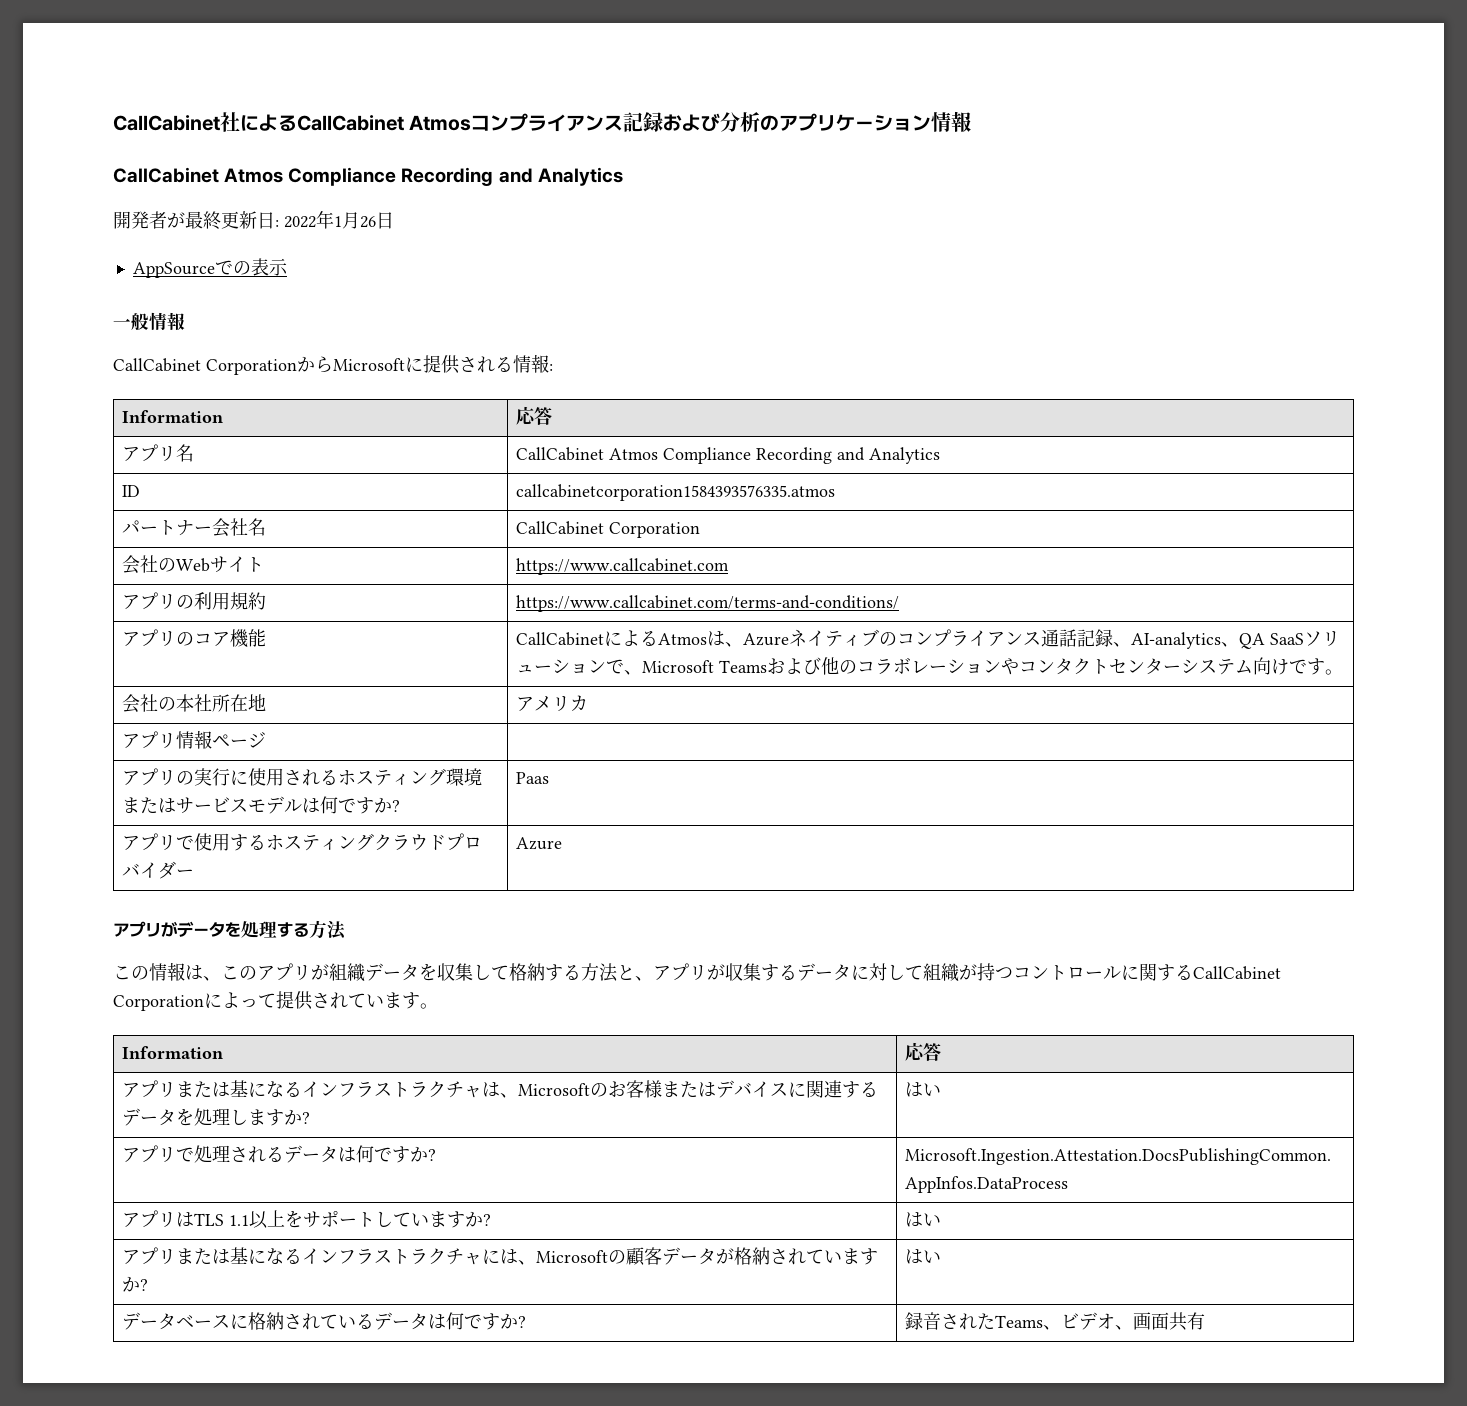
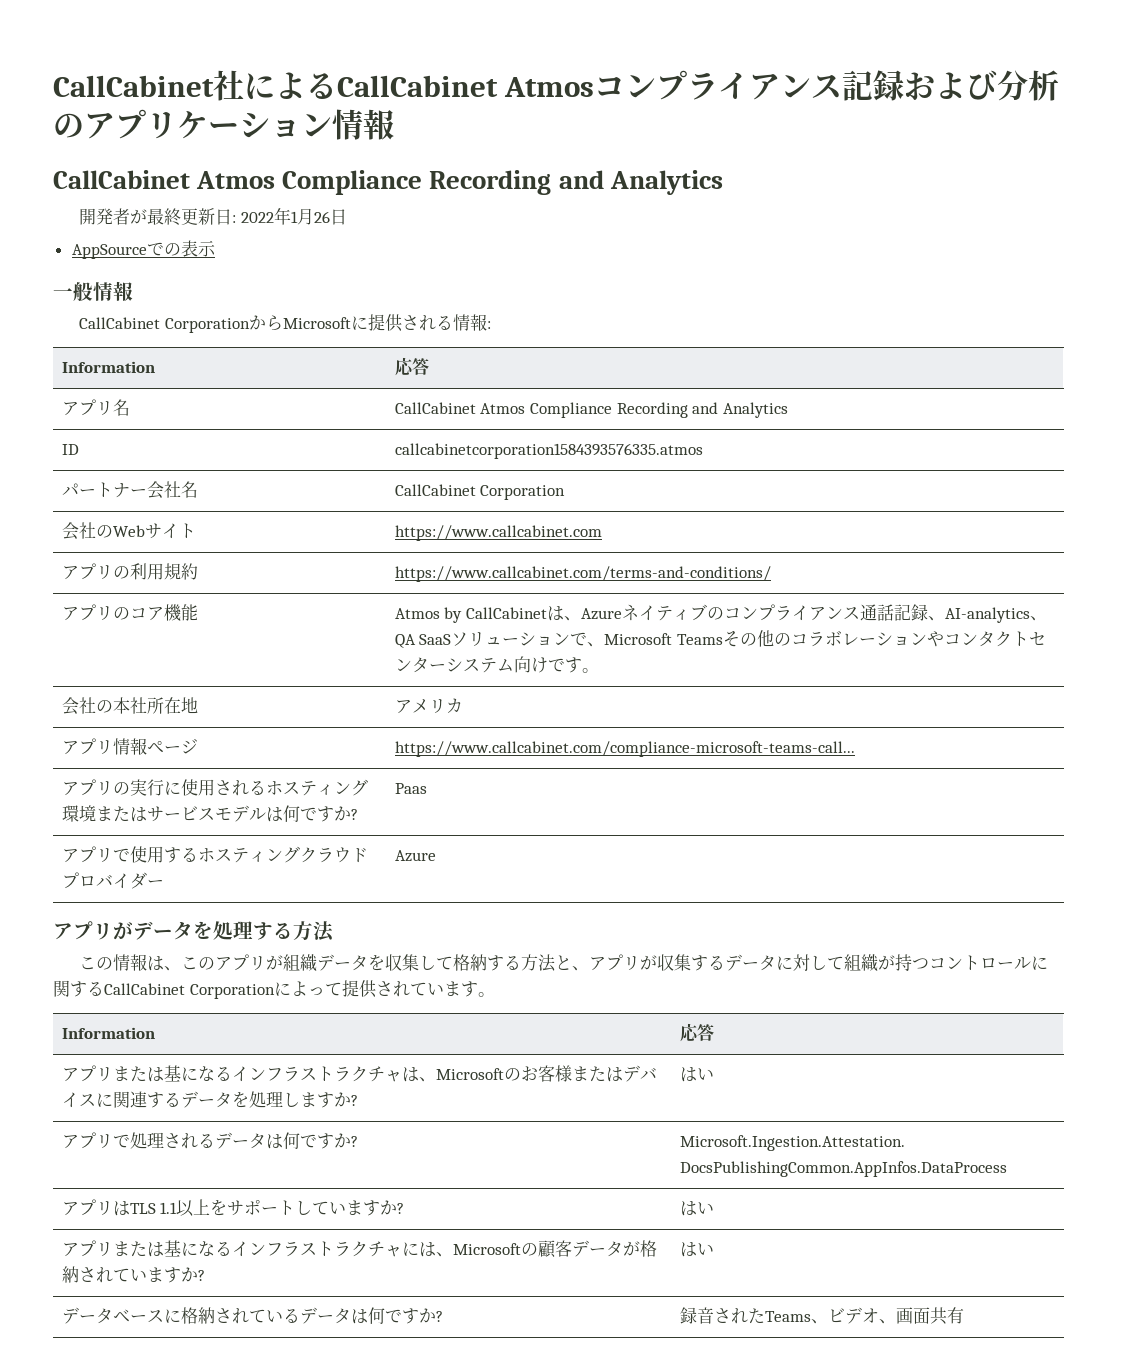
- CallCabinetによるAtmosは、Azureネイティブのコンプライアンス通話記録、AI-analytics、QA SaaSソリューションで、Microsoft Teamsおよび他のコラボレーションやコンタクトセンターシステム向けです。
+ Atmos by CallCabinetは、Azureネイティブのコンプライアンス通話記録、AI-analytics、QA SaaSソリューションで、Microsoft Teamsその他のコラボレーションやコンタクトセンターシステム向けです。
- アプリ情報ページ |
+ アプリ情報ページ | https://www.callcabinet.com/compliance-microsoft-teams-call...

